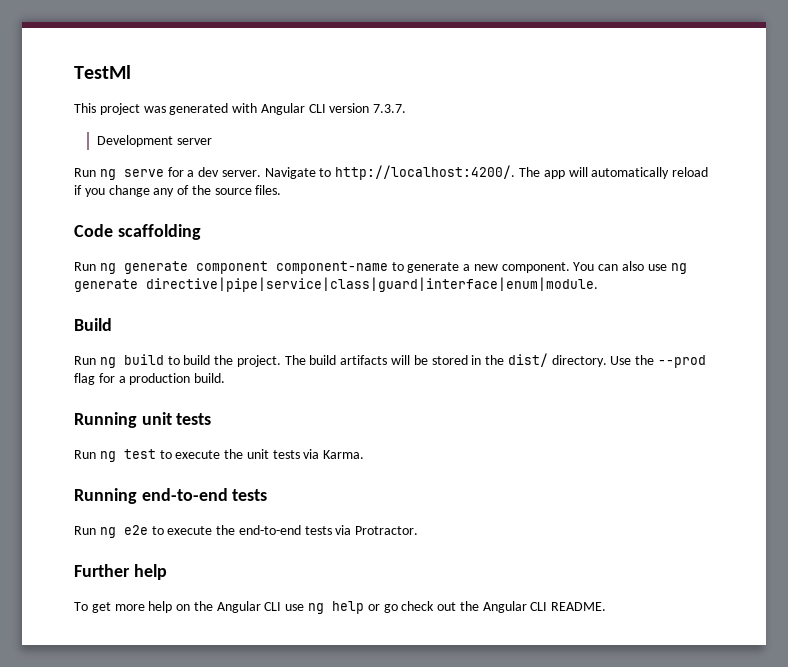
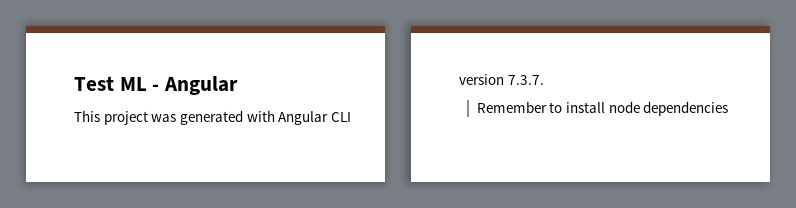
- TestMl
+ Test ML - Angular
- Development server
- Run ng serve for a dev server. Navigate to http://localhost:4200/. The app will automatically reload if you change any of the source files.
- Code scaffolding
- Run ng generate component component-name to generate a new component. You can also use ng generate directive|pipe|service|class|guard|interface|enum|module.
- Build
- Run ng build to build the project. The build artifacts will be stored in the dist/ directory. Use the --prod flag for a production build.
- Running unit tests
- Run ng test to execute the unit tests via Karma.
- Running end-to-end tests
- Run ng e2e to execute the end-to-end tests via Protractor.
- Further help
- To get more help on the Angular CLI use ng help or go check out the Angular CLI README.
+ Remember to install node dependencies

